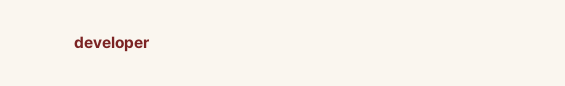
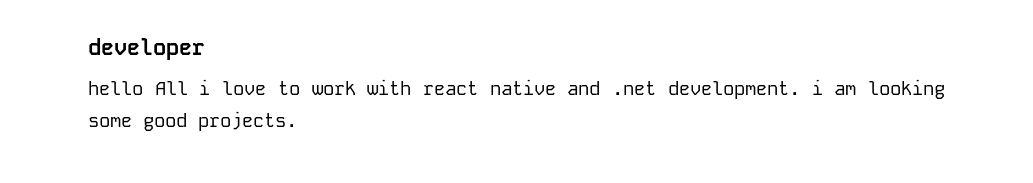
+ hello All i love to work with react native and .net development. i am looking some good projects.

